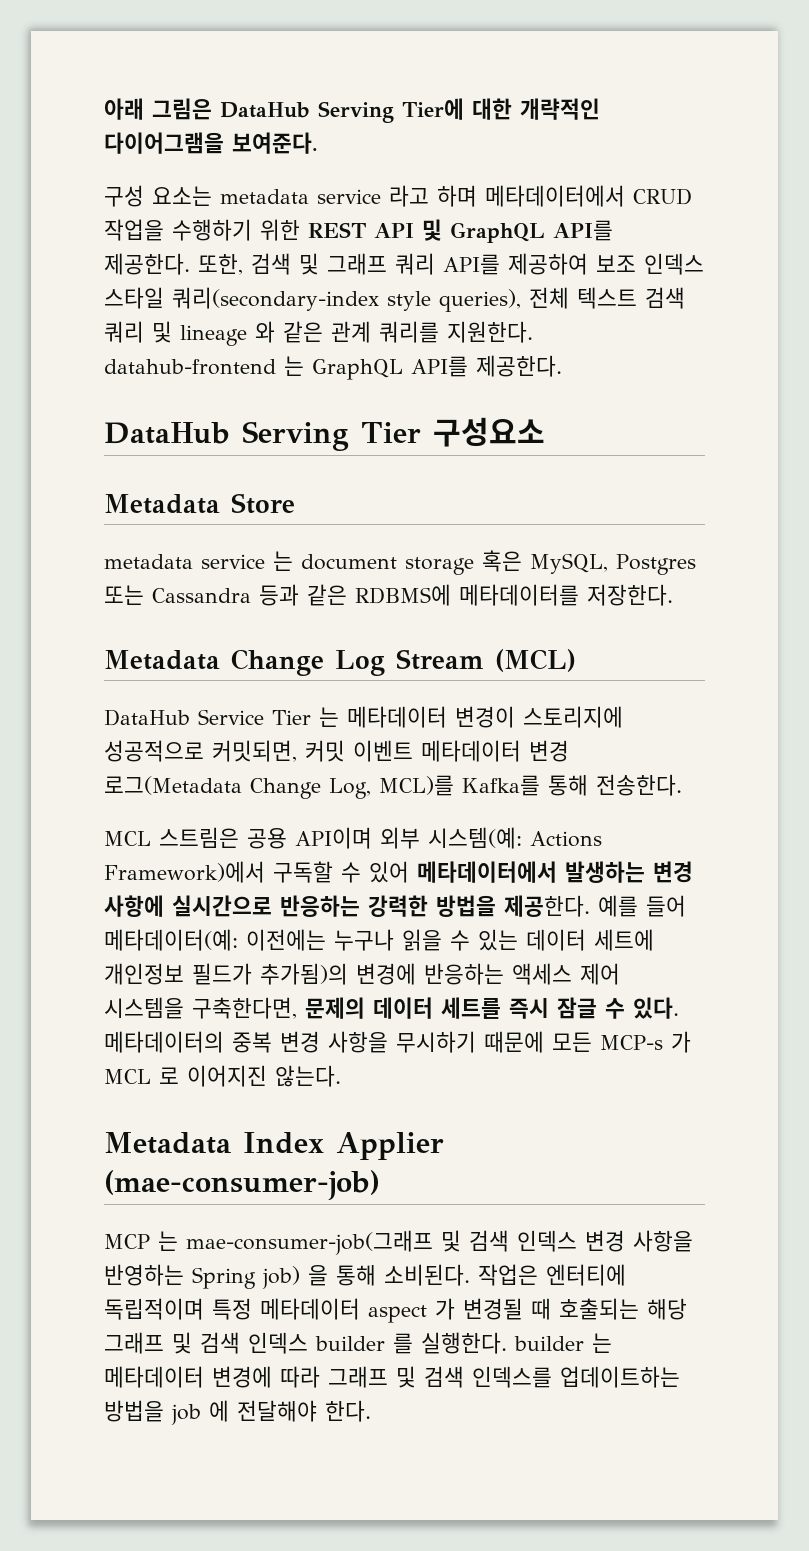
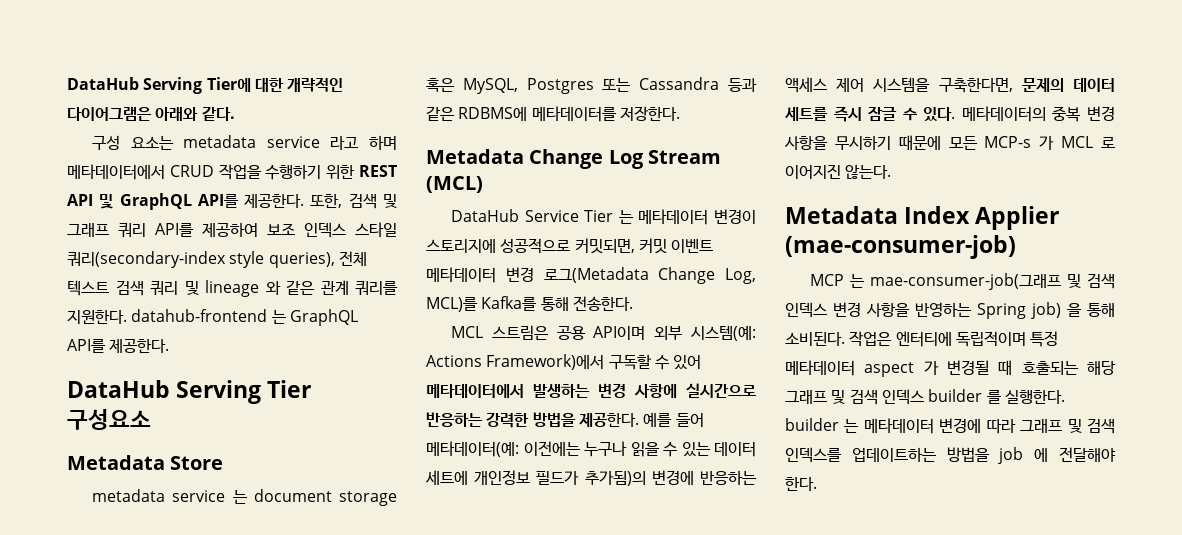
- 아래 그림은 DataHub Serving Tier에 대한 개략적인 다이어그램을 보여준다.
+ DataHub Serving Tier에 대한 개략적인 다이어그램은 아래와 같다.

